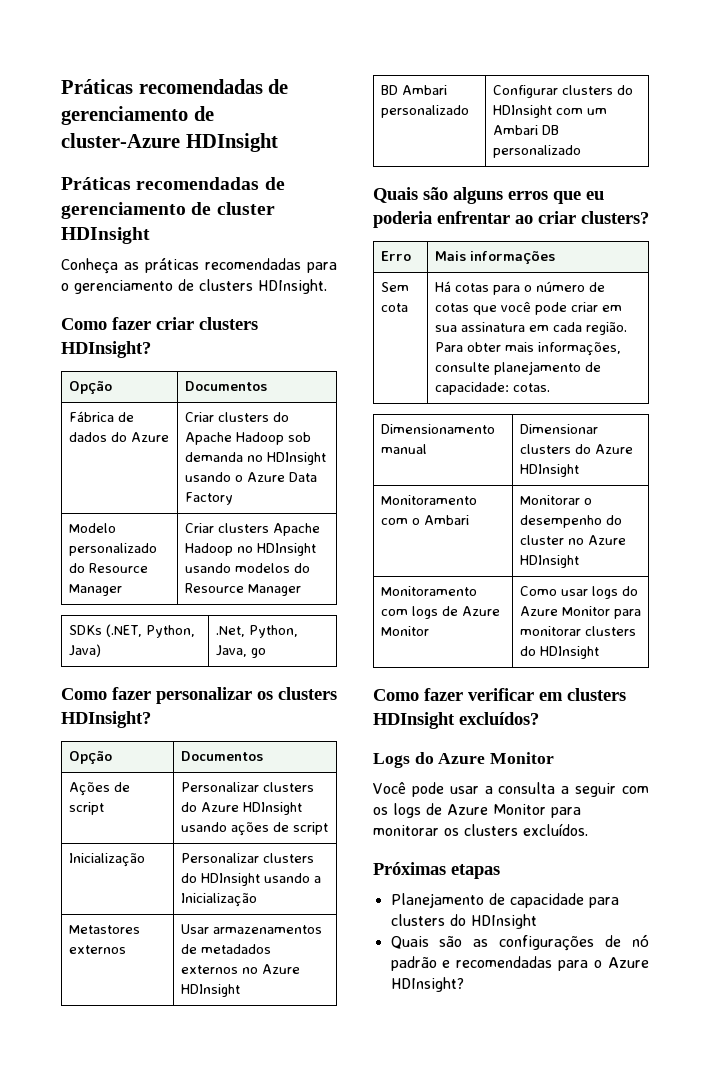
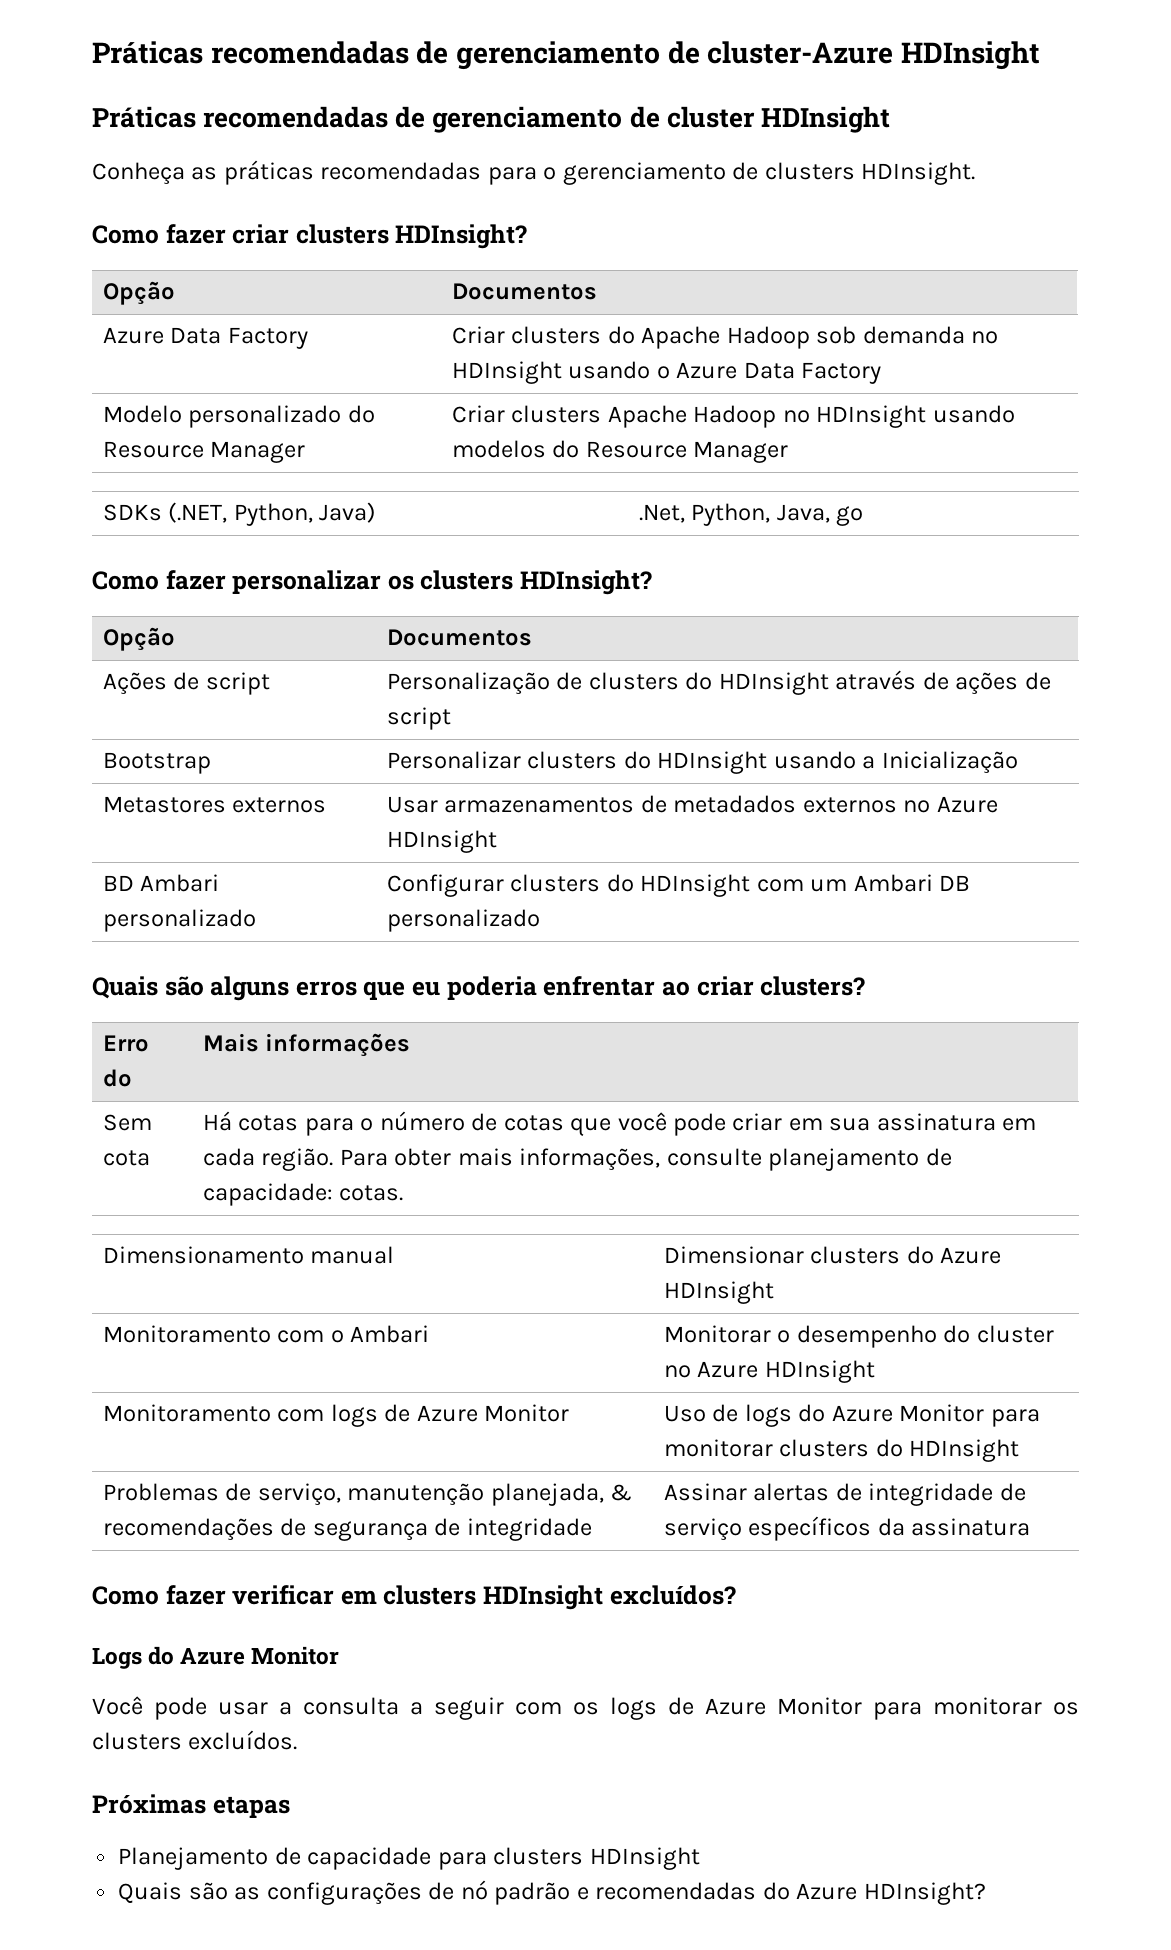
- Fábrica de dados do Azure | Criar clusters do Apache Hadoop sob demanda no HDInsight usando o Azure Data Factory
+ Azure Data Factory | Criar clusters do Apache Hadoop sob demanda no HDInsight usando o Azure Data Factory
- Ações de script | Personalizar clusters do Azure HDInsight usando ações de script
+ Ações de script | Personalização de clusters do HDInsight através de ações de script
- Inicialização | Personalizar clusters do HDInsight usando a Inicialização
+ Bootstrap | Personalizar clusters do HDInsight usando a Inicialização
- Erro | Mais informações
+ Erro do | Mais informações
- Monitoramento com logs de Azure Monitor | Como usar logs do Azure Monitor para monitorar clusters do HDInsight
+ Monitoramento com logs de Azure Monitor | Uso de logs do Azure Monitor para monitorar clusters do HDInsight
+ Problemas de serviço, manutenção planejada, & recomendações de segurança de integridade | Assinar alertas de integridade de serviço específicos da assinatura
- Planejamento de capacidade para clusters do HDInsight
+ Planejamento de capacidade para clusters HDInsight
- Quais são as configurações de nó padrão e recomendadas para o Azure HDInsight?
+ Quais são as configurações de nó padrão e recomendadas do Azure HDInsight?

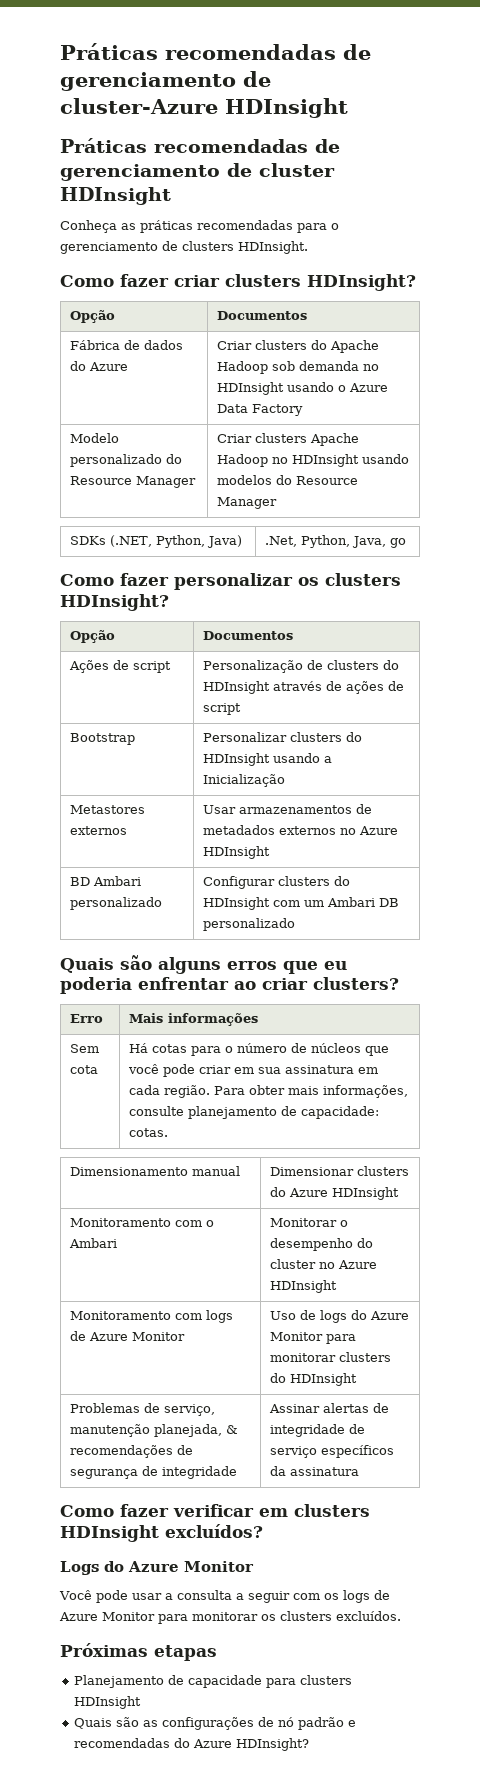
- Azure Data Factory | Criar clusters do Apache Hadoop sob demanda no HDInsight usando o Azure Data Factory
+ Fábrica de dados do Azure | Criar clusters do Apache Hadoop sob demanda no HDInsight usando o Azure Data Factory
- Erro do | Mais informações
+ Erro | Mais informações
- Sem cota | Há cotas para o número de cotas que você pode criar em sua assinatura em cada região. Para obter mais informações, consulte planejamento de capacidade: cotas.
+ Sem cota | Há cotas para o número de núcleos que você pode criar em sua assinatura em cada região. Para obter mais informações, consulte planejamento de capacidade: cotas.

